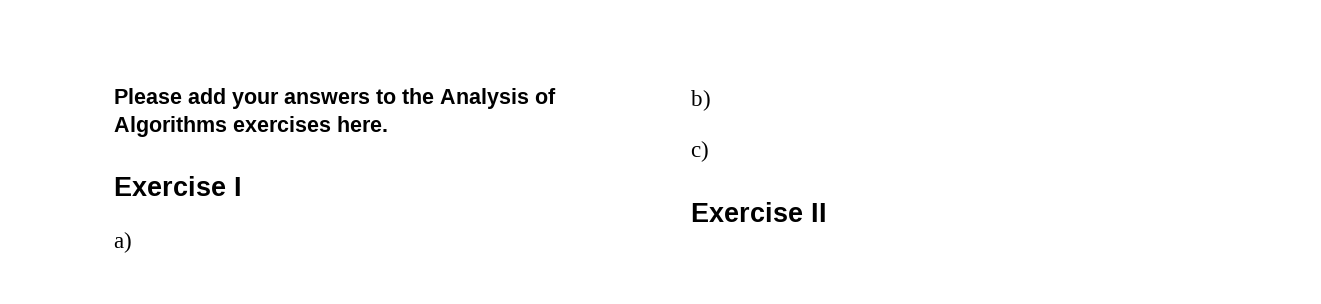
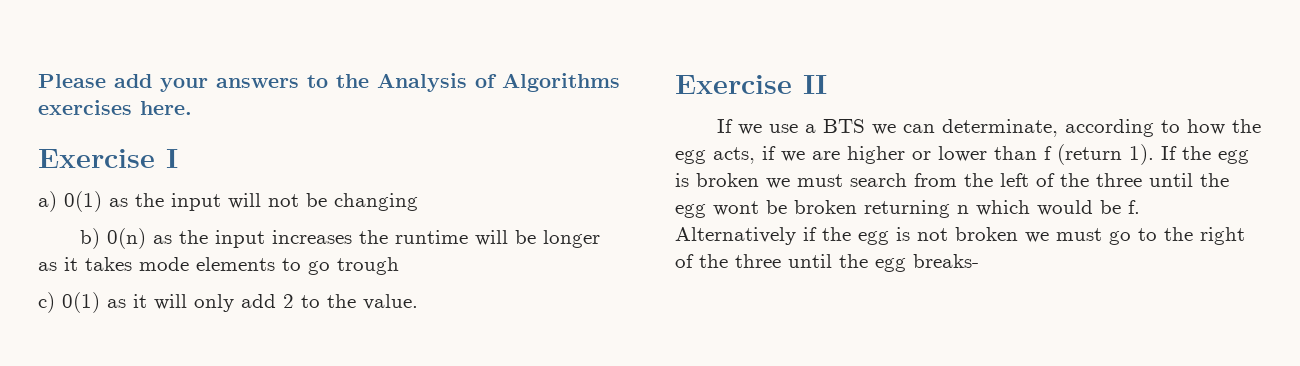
- a)
- b)
- c)
+ a) 0(1) as the input will not be changing
+ b) 0(n) as the input increases the runtime will be longer as it takes mode elements to go trough
+ c) 0(1) as it will only add 2 to the value.
  Exercise II
+ If we use a BTS we can determinate, according to how the egg acts, if we are higher or lower than f (return 1). If the egg is broken we must search from the left of the three until the egg wont be broken returning n which would be f. Alternatively if the egg is not broken we must go to the right of the three until the egg breaks-

